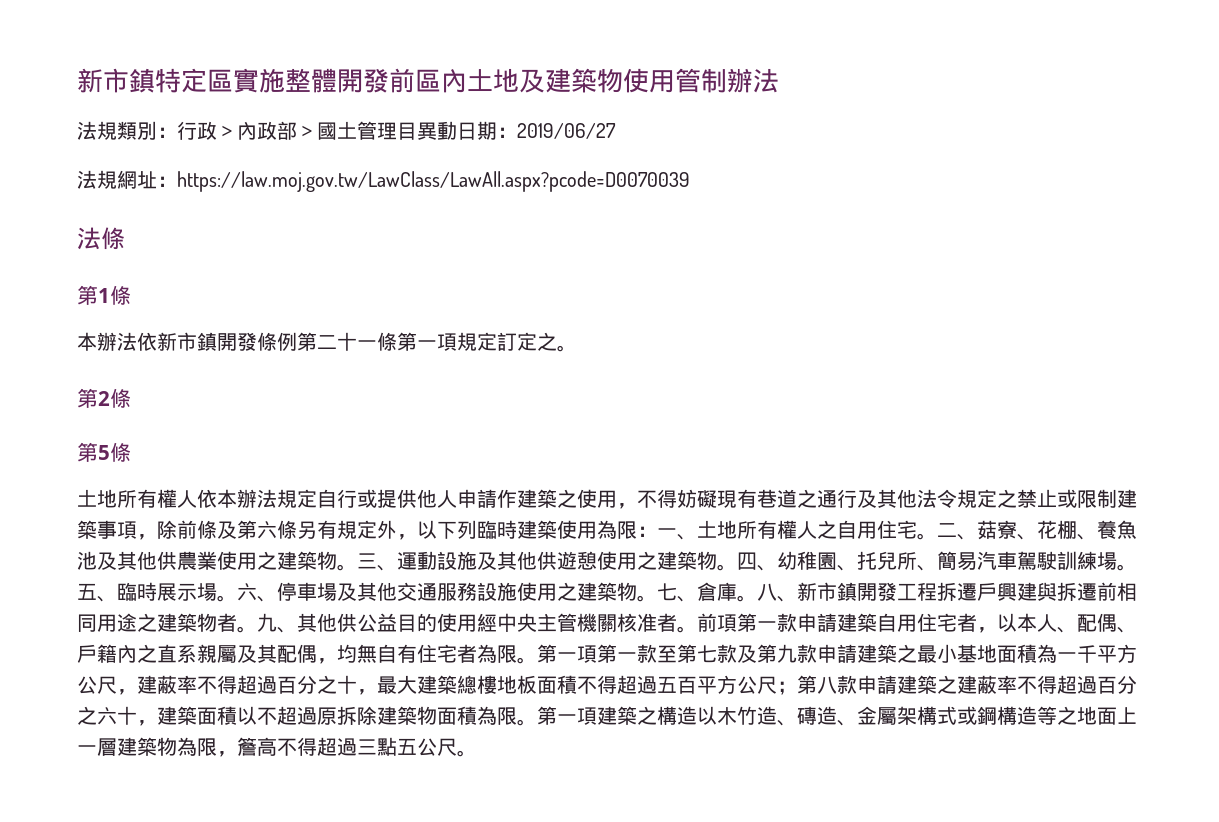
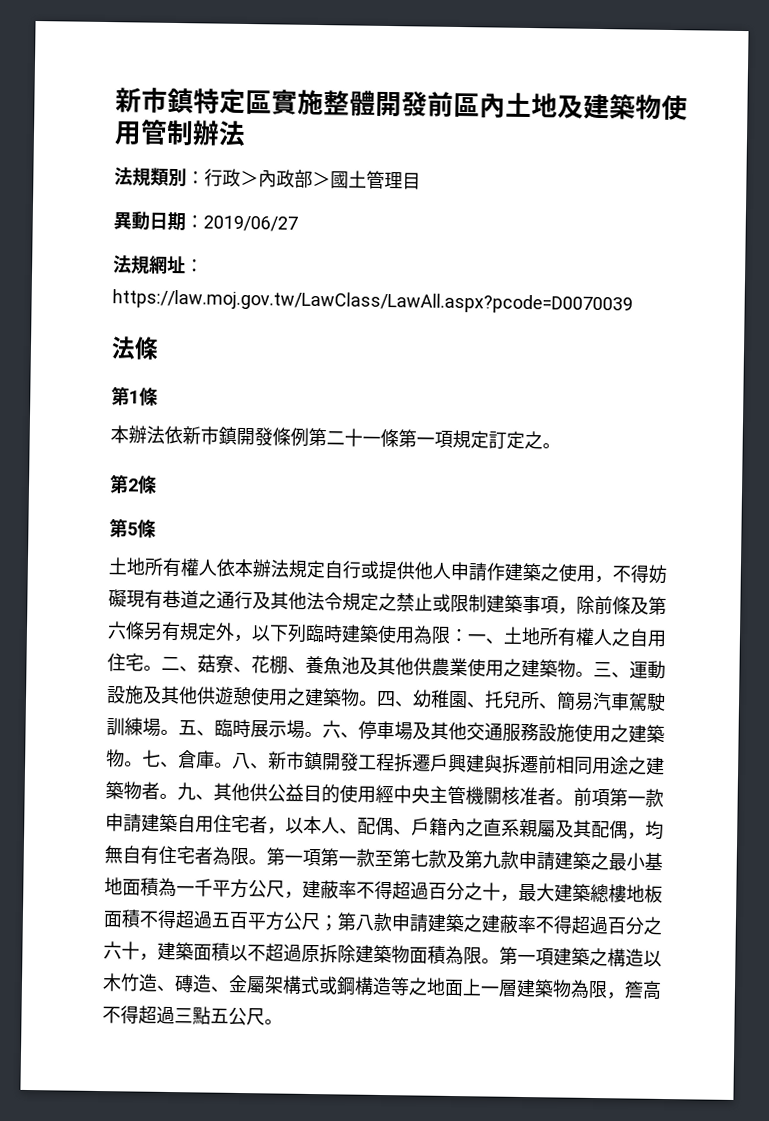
- 法規類別：行政＞內政部＞國土管理目異動日期：2019/06/27
+ 法規類別：行政＞內政部＞國土管理目
+ 異動日期：2019/06/27

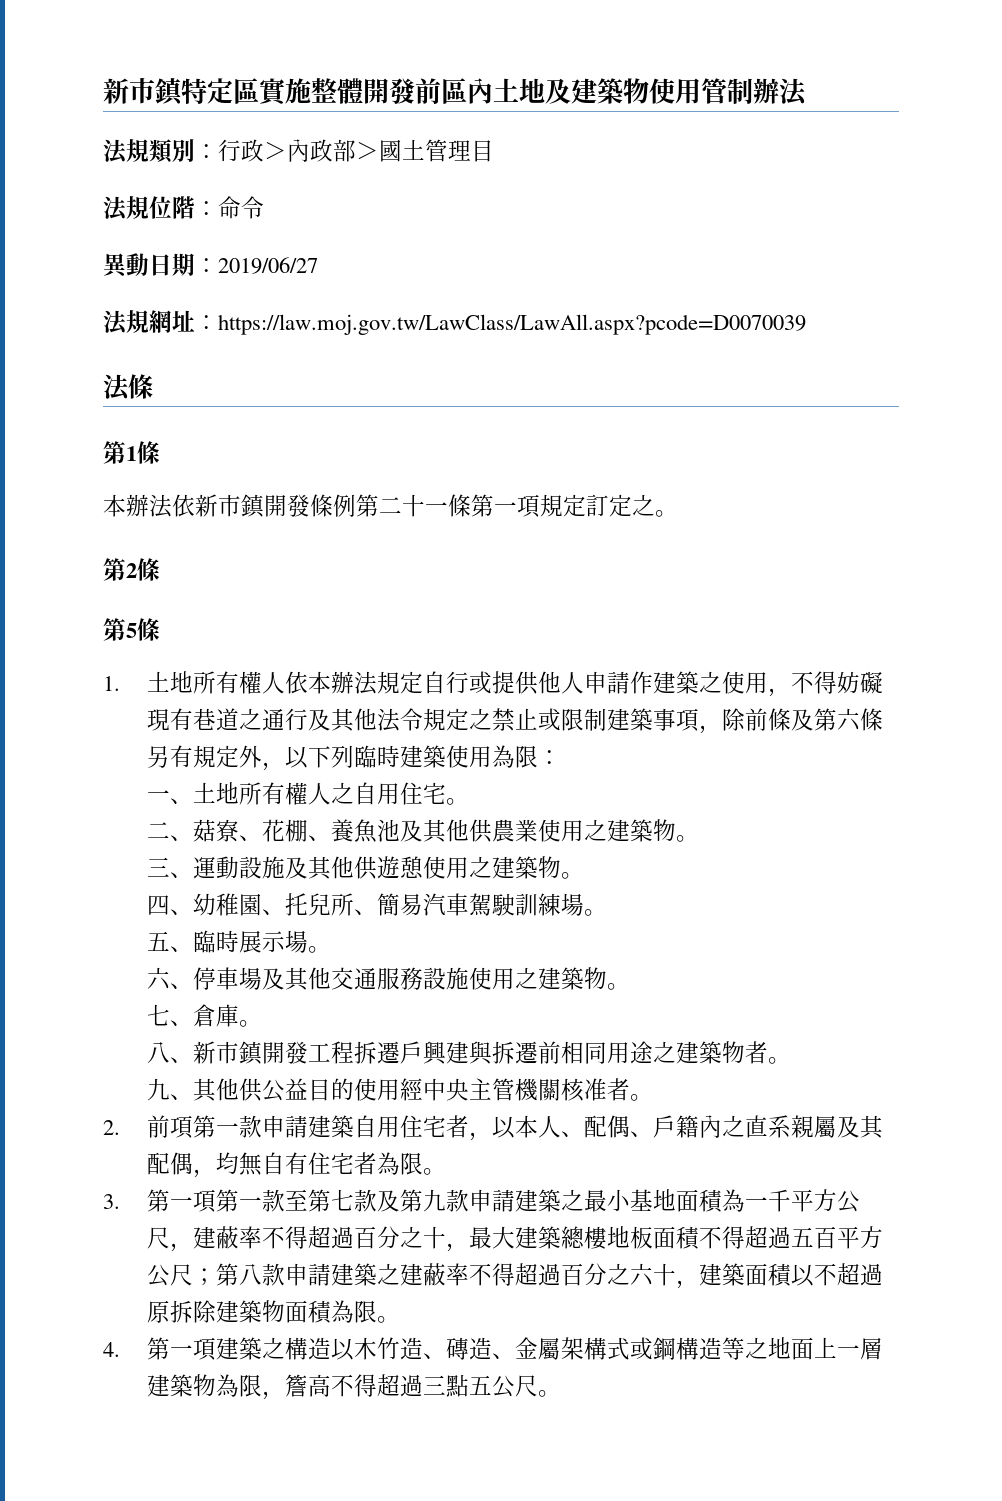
+ 法規位階：命令
- 土地所有權人依本辦法規定自行或提供他人申請作建築之使用，不得妨礙現有巷道之通行及其他法令規定之禁止或限制建築事項，除前條及第六條另有規定外，以下列臨時建築使用為限：一、土地所有權人之自用住宅。二、菇寮、花棚、養魚池及其他供農業使用之建築物。三、運動設施及其他供遊憩使用之建築物。四、幼稚園、托兒所、簡易汽車駕駛訓練場。五、臨時展示場。六、停車場及其他交通服務設施使用之建築物。七、倉庫。八、新市鎮開發工程拆遷戶興建與拆遷前相同用途之建築物者。九、其他供公益目的使用經中央主管機關核准者。前項第一款申請建築自用住宅者，以本人、配偶、戶籍內之直系親屬及其配偶，均無自有住宅者為限。第一項第一款至第七款及第九款申請建築之最小基地面積為一千平方公尺，建蔽率不得超過百分之十，最大建築總樓地板面積不得超過五百平方公尺；
+ 1.土地所有權人依本辦法規定自行或提供他人申請作建築之使用，不得妨礙現有巷道之通行及其他法令規定之禁止或限制建築事項，除前條及第六條另有規定外，以下列臨時建築使用為限：
+ 一、土地所有權人之自用住宅。
+ 二、菇寮、花棚、養魚池及其他供農業使用之建築物。
+ 三、運動設施及其他供遊憩使用之建築物。
+ 四、幼稚園、托兒所、簡易汽車駕駛訓練場。
+ 五、臨時展示場。
+ 六、停車場及其他交通服務設施使用之建築物。
+ 七、倉庫。
+ 八、新市鎮開發工程拆遷戶興建與拆遷前相同用途之建築物者。
+ 九、其他供公益目的使用經中央主管機關核准者。
+ 2.前項第一款申請建築自用住宅者，以本人、配偶、戶籍內之直系親屬及其配偶，均無自有住宅者為限。
+ 3.第一項第一款至第七款及第九款申請建築之最小基地面積為一千平方公尺，建蔽率不得超過百分之十，最大建築總樓地板面積不得超過五百平方公尺；
- 第八款申請建築之建蔽率不得超過百分之六十，建築面積以不超過原拆除建築物面積為限。第一項建築之構造以木竹造、磚造、金屬架構式或鋼構造等之地面上一層建築物為限，簷高不得超過三點五公尺。
+ 第八款申請建築之建蔽率不得超過百分之六十，建築面積以不超過原拆除建築物面積為限。
+ 4.第一項建築之構造以木竹造、磚造、金屬架構式或鋼構造等之地面上一層建築物為限，簷高不得超過三點五公尺。

